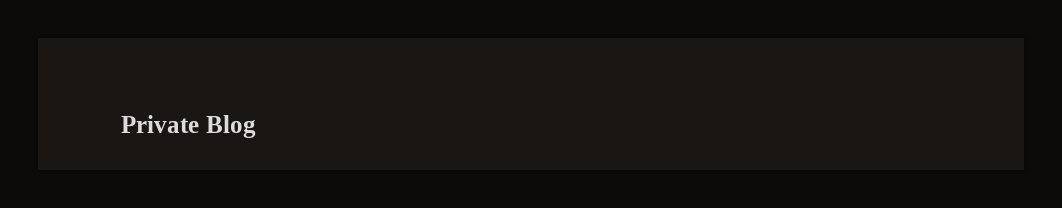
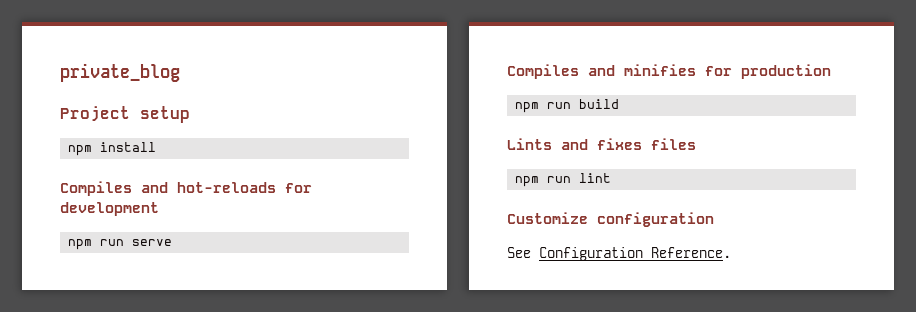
- Private Blog
+ private_blog
+ Project setup
+ npm install
+ Compiles and hot-reloads for development
+ npm run serve
+ Compiles and minifies for production
+ npm run build
+ Lints and fixes files
+ npm run lint
+ Customize configuration
+ See Configuration Reference.

